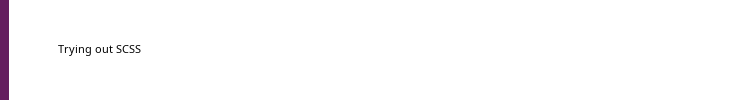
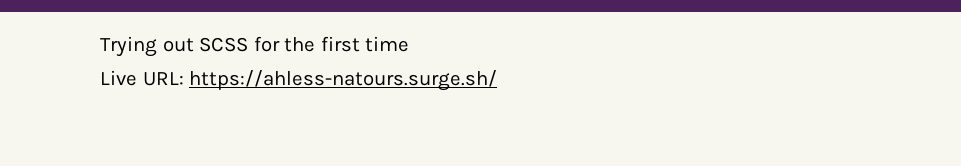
- Trying out SCSS
+ Trying out SCSS for the first time
+ Live URL: https://ahless-natours.surge.sh/

